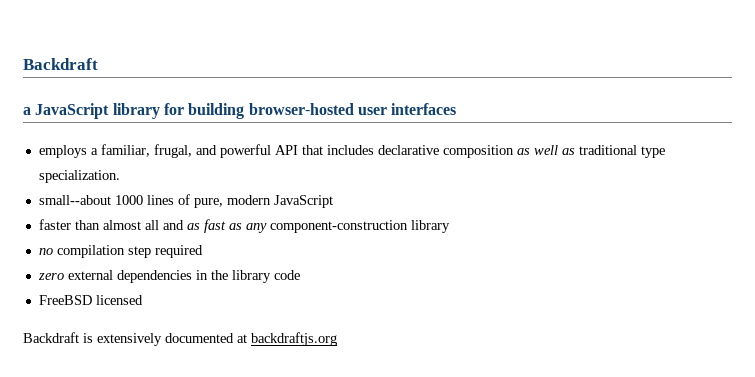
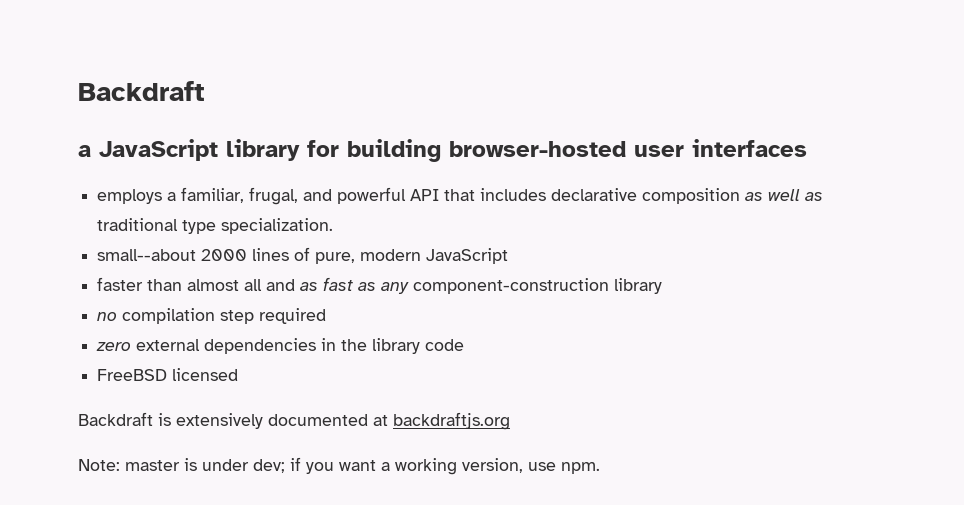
- small--about 1000 lines of pure, modern JavaScript
+ small--about 2000 lines of pure, modern JavaScript
+ Note: master is under dev; if you want a working version, use npm.

